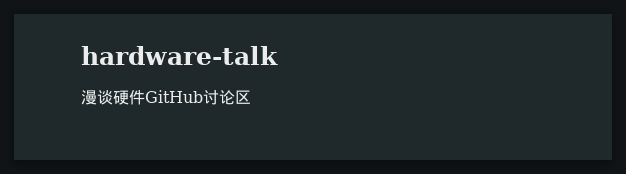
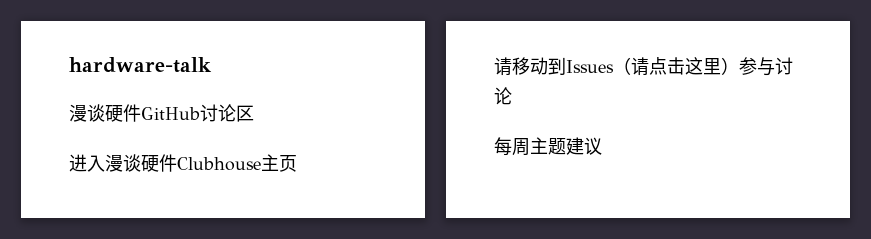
+ 进入漫谈硬件Clubhouse主页
+ 请移动到Issues（请点击这里）参与讨论
+ 每周主题建议

